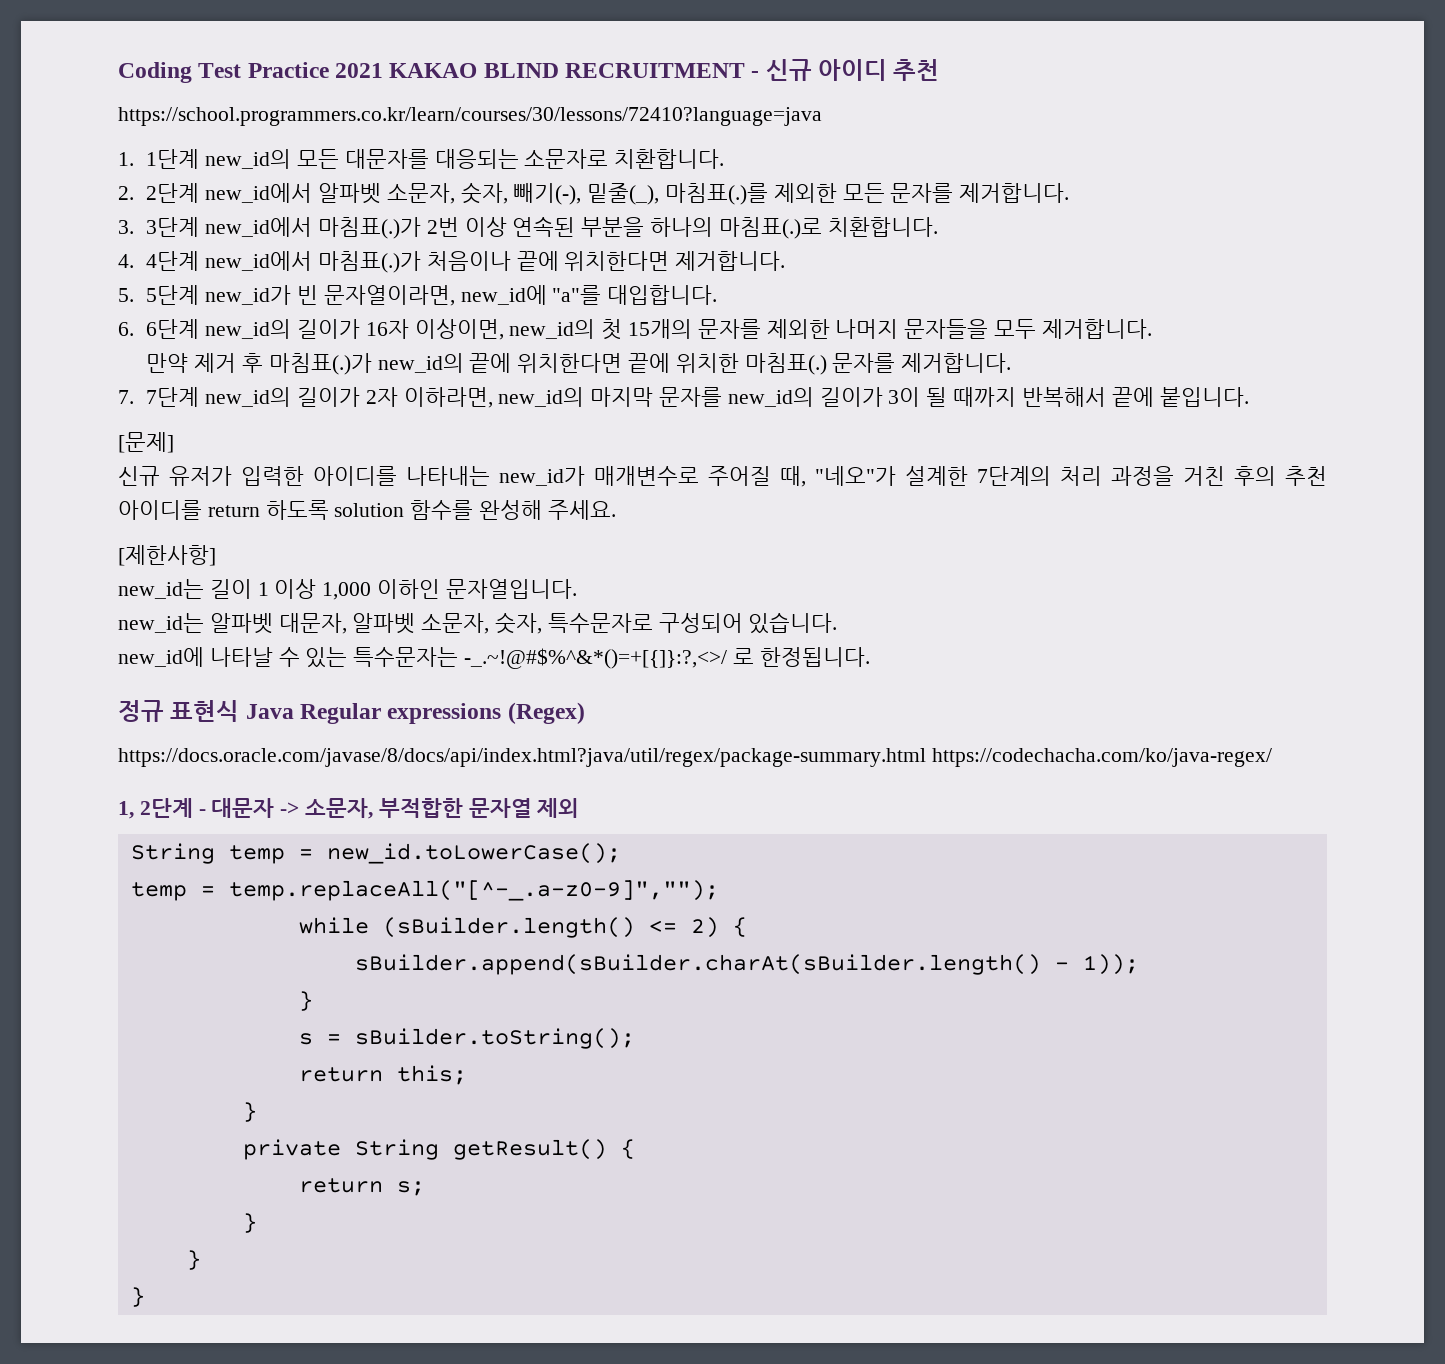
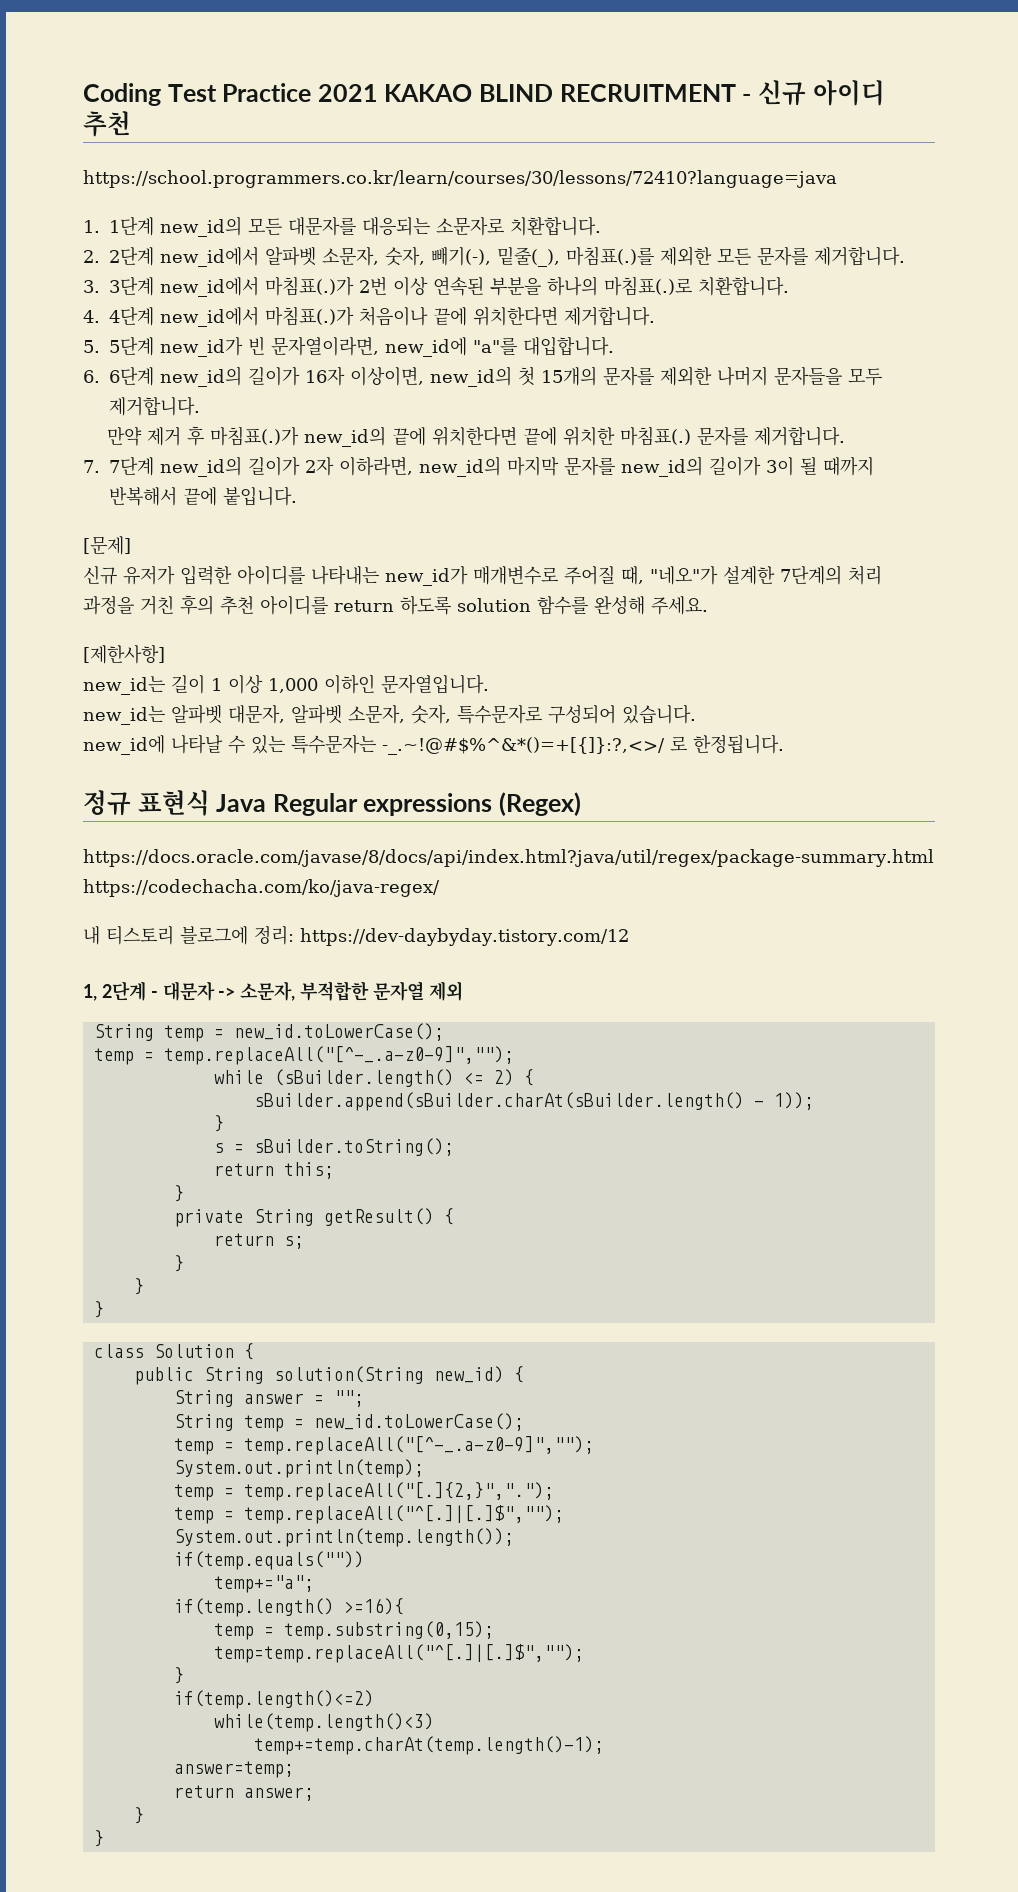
+ 내 티스토리 블로그에 정리: https://dev-daybyday.tistory.com/12
+ class Solution {
+ public String solution(String new_id) {
+ String answer = "";
+ String temp = new_id.toLowerCase();
+ temp = temp.replaceAll("[^-_.a-z0-9]","");
+ System.out.println(temp);
+ temp = temp.replaceAll("[.]{2,}",".");
+ temp = temp.replaceAll("^[.]|[.]$","");
+ System.out.println(temp.length());
+ if(temp.equals(""))
+ temp+="a";
+ if(temp.length() >=16){
+ temp = temp.substring(0,15);
+ temp=temp.replaceAll("^[.]|[.]$","");
+ }
+ if(temp.length()<=2)
+ while(temp.length()<3)
+ temp+=temp.charAt(temp.length()-1);
+ answer=temp;
+ return answer;
+ }
+ }

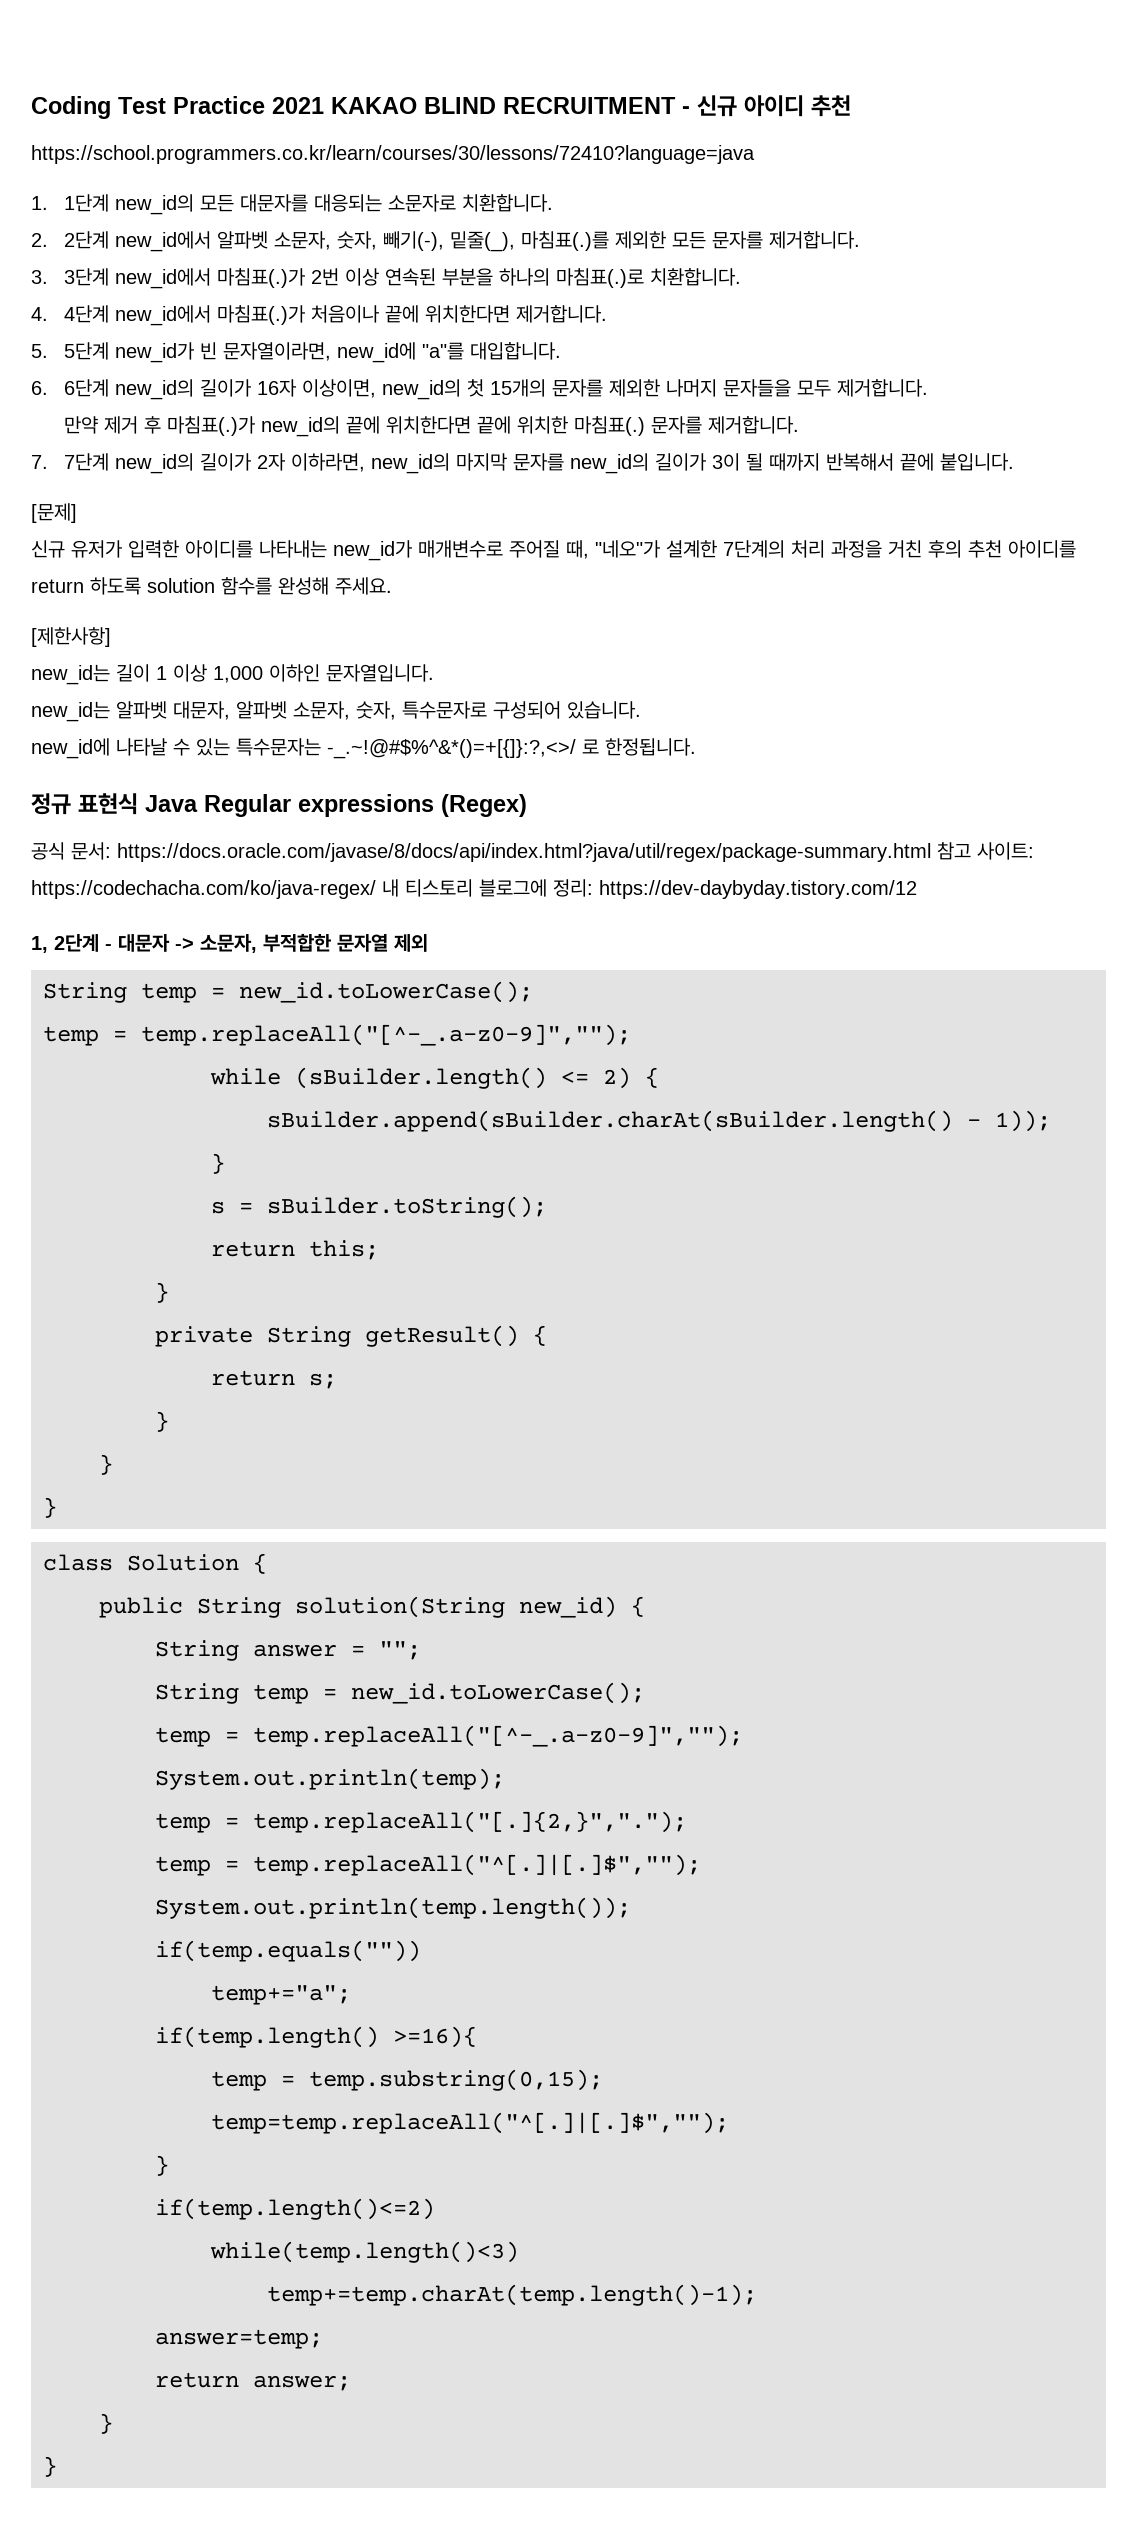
- https://docs.oracle.com/javase/8/docs/api/index.html?java/util/regex/package-summary.html https://codechacha.com/ko/java-regex/
- 내 티스토리 블로그에 정리: https://dev-daybyday.tistory.com/12
+ 공식 문서: https://docs.oracle.com/javase/8/docs/api/index.html?java/util/regex/package-summary.html 참고 사이트: https://codechacha.com/ko/java-regex/ 내 티스토리 블로그에 정리: https://dev-daybyday.tistory.com/12

